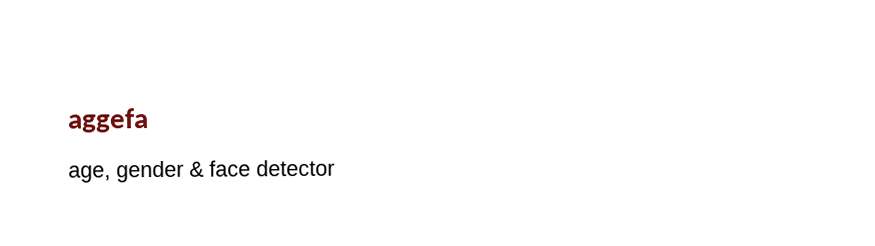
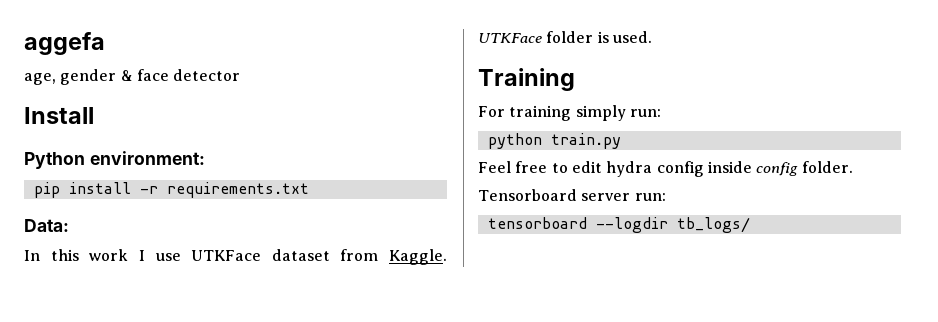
+ Install
+ Python environment:
+ pip install -r requirements.txt
+ Data:
+ In this work I use UTKFace dataset from Kaggle. UTKFace folder is used.
+ Training
+ For training simply run:
+ python train.py
+ Feel free to edit hydra config inside config folder.
+ Tensorboard server run:
+ tensorboard --logdir tb_logs/

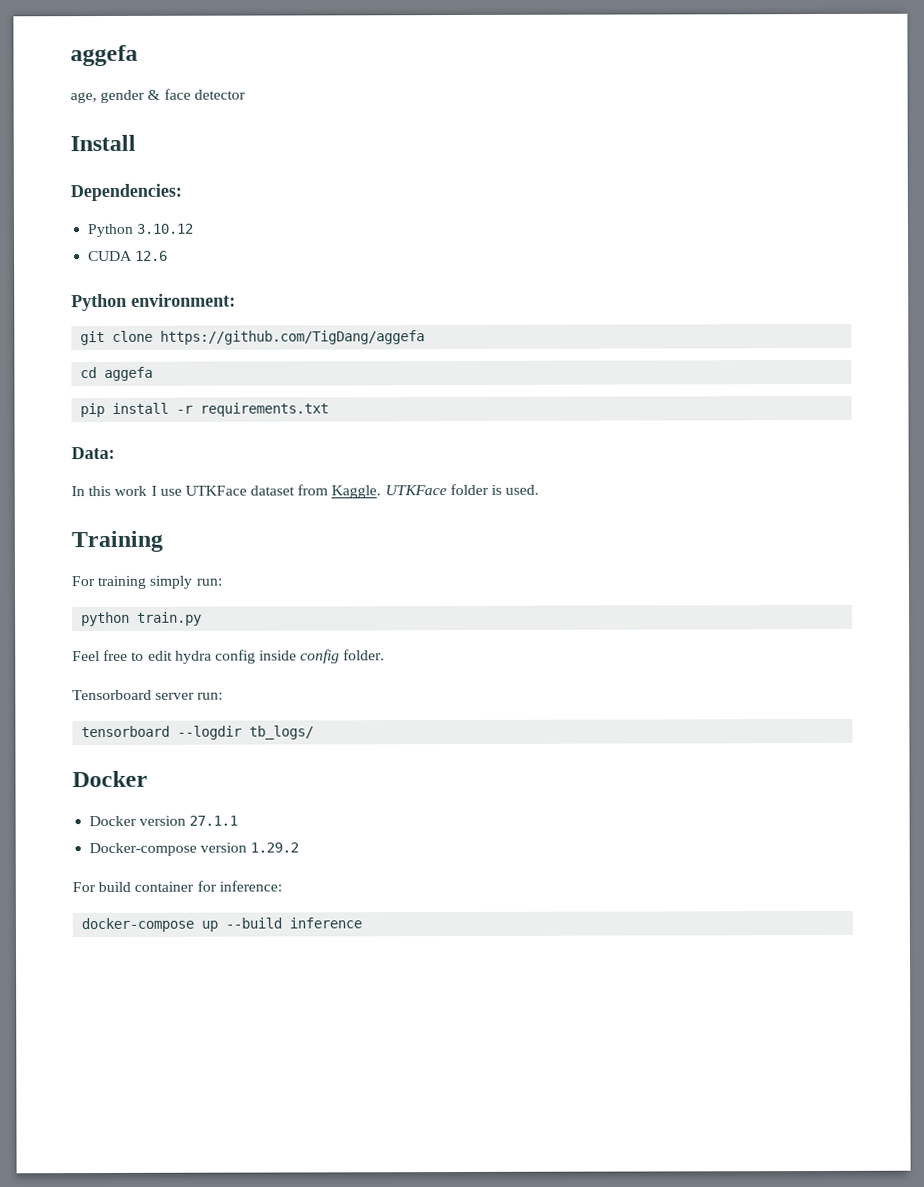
+ Dependencies:
+ Python 3.10.12
+ CUDA 12.6
  Python environment:
+ git clone https://github.com/TigDang/aggefa
+ cd aggefa
  tensorboard --logdir tb_logs/
+ Docker
+ Docker version 27.1.1
+ Docker-compose version 1.29.2
+ For build container for inference:
+ docker-compose up --build inference

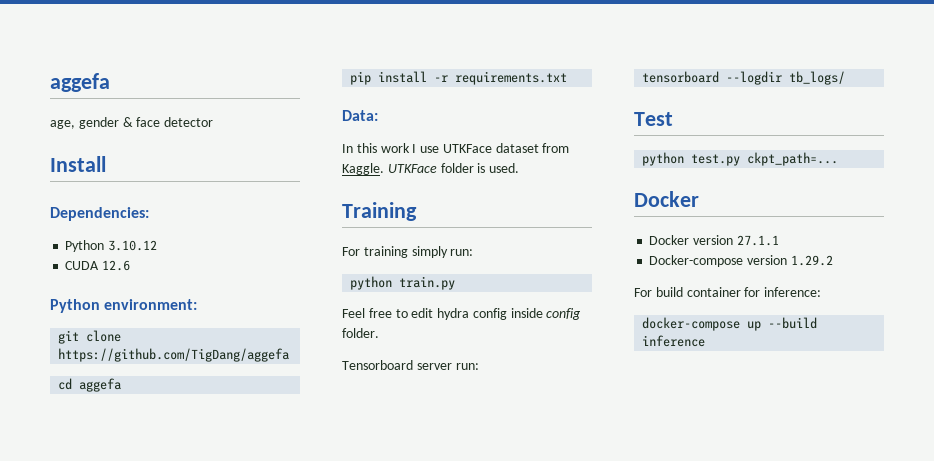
+ Test
+ python test.py ckpt_path=...

